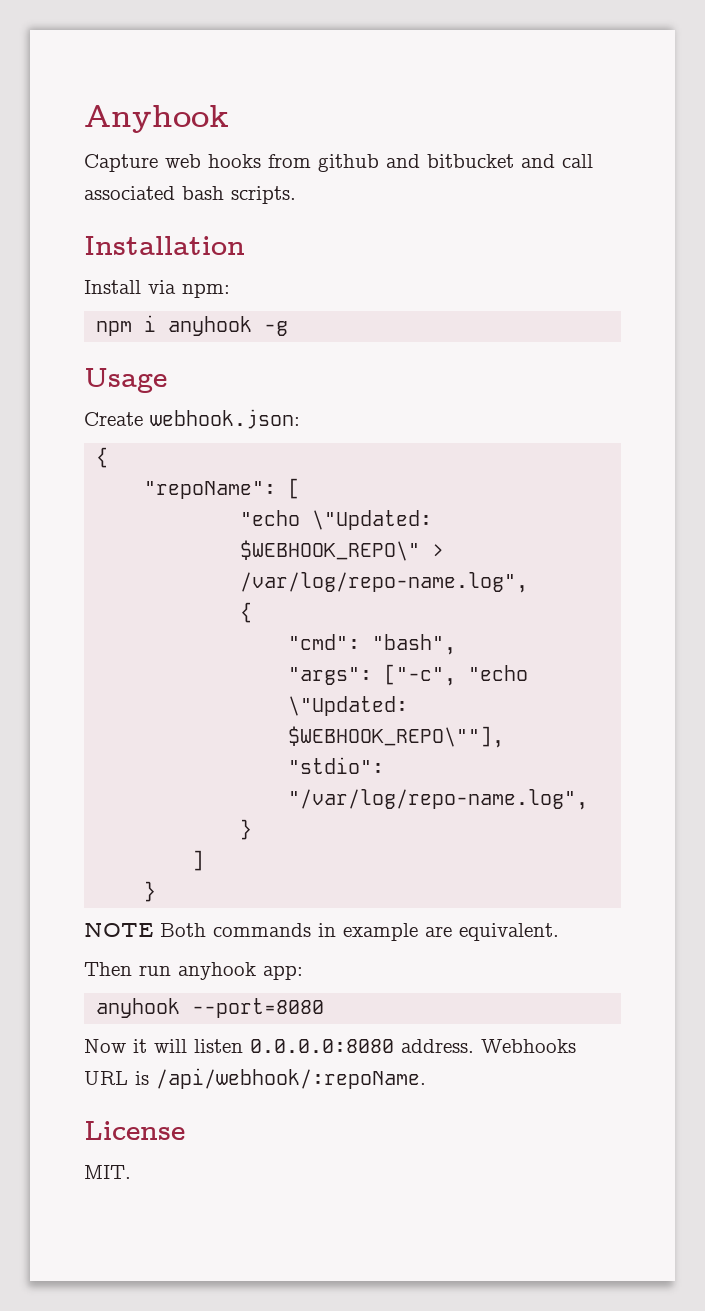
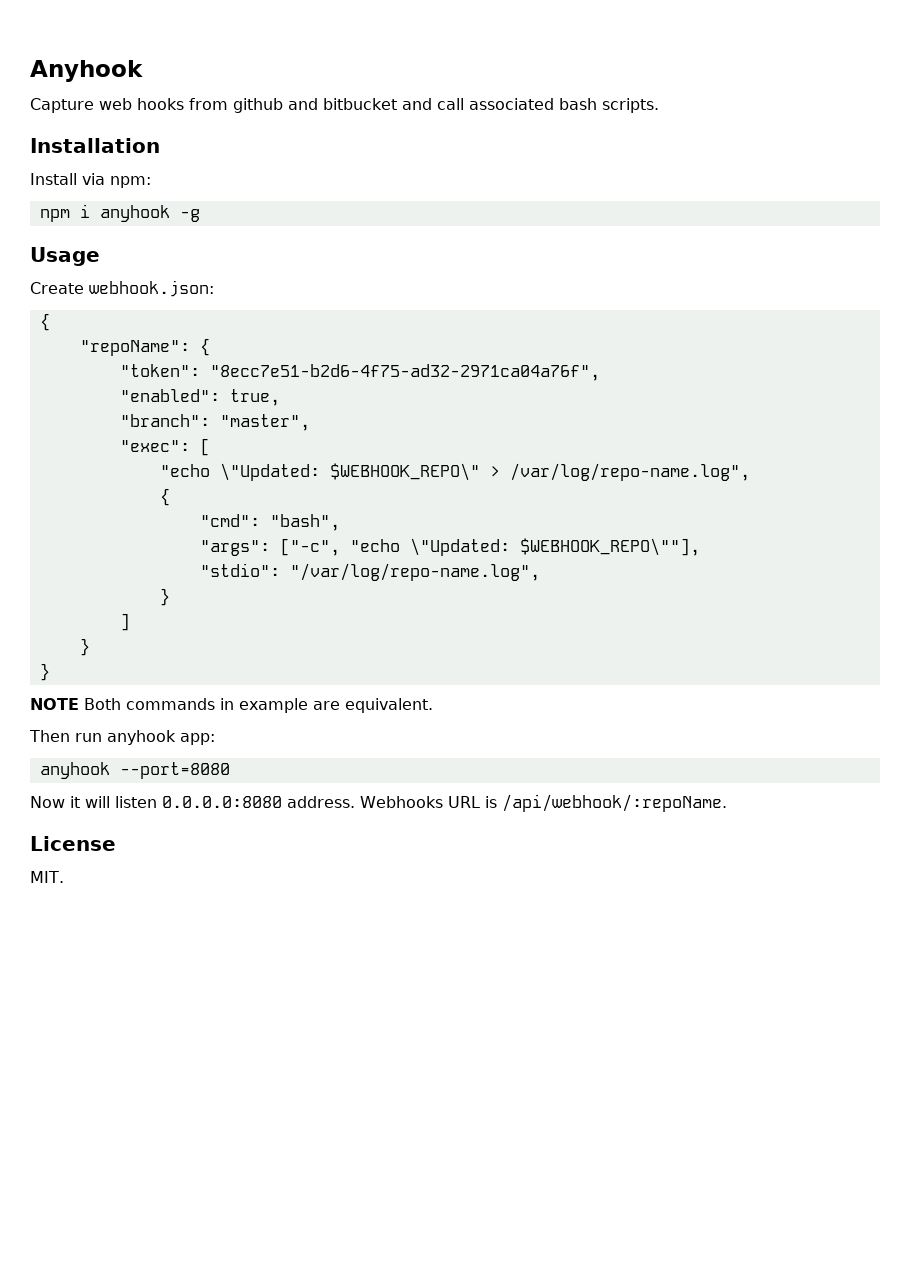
- "repoName": [
+ "repoName": {
+ "token": "8ecc7e51-b2d6-4f75-ad32-2971ca04a76f",
+ "enabled": true,
+ "branch": "master",
+ "exec": [
  ]
+ }

